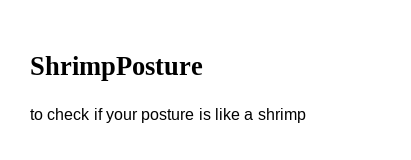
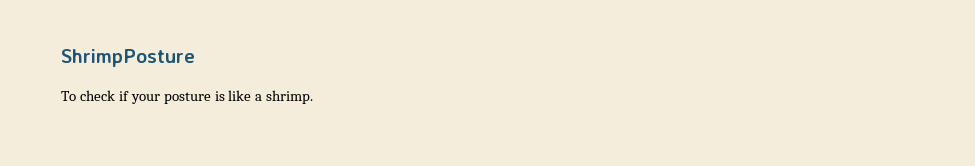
- to check if your posture is like a shrimp
+ To check if your posture is like a shrimp.

